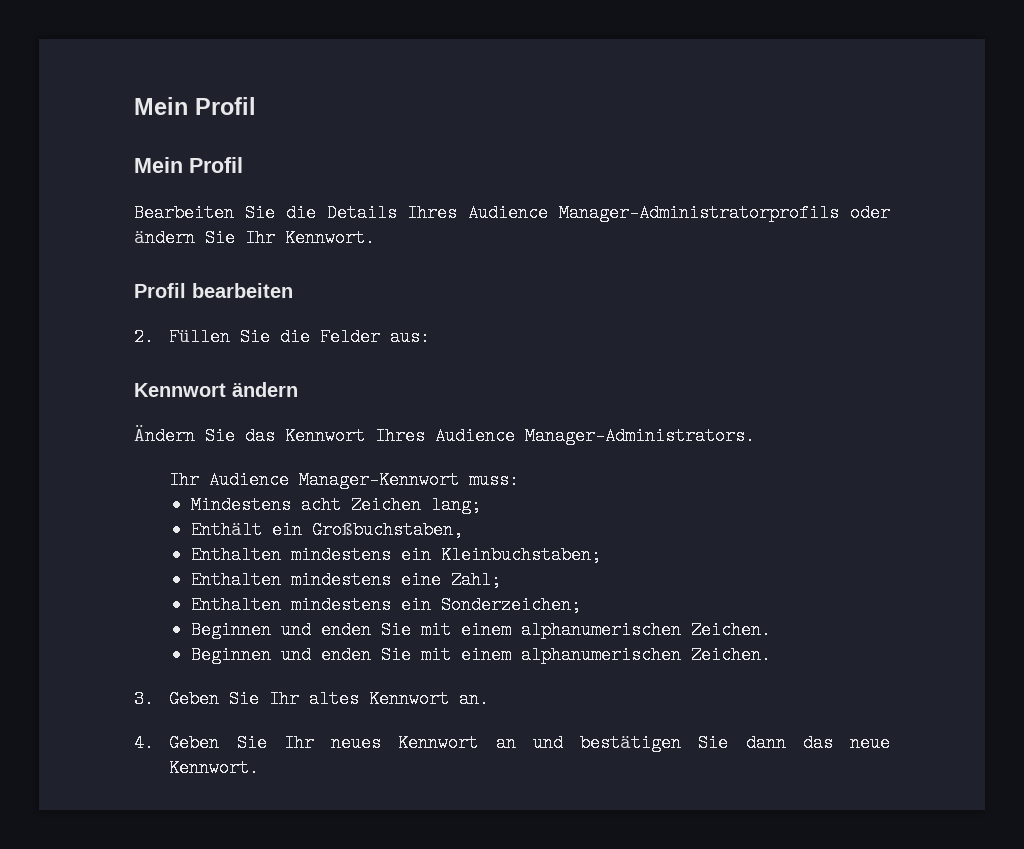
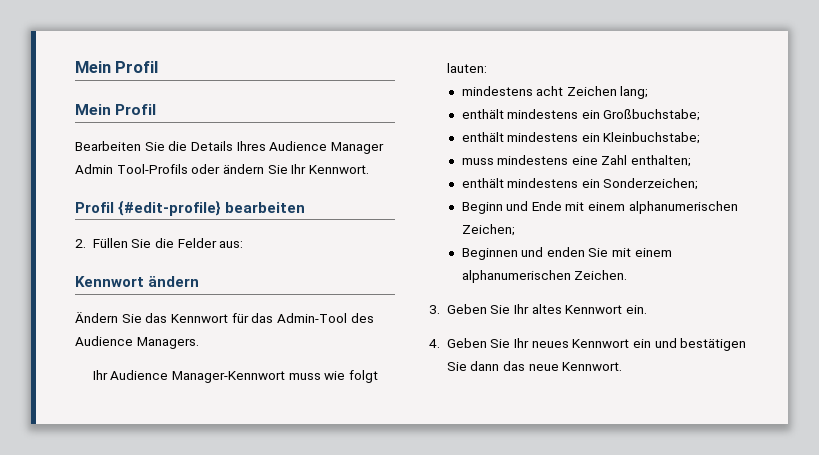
- Bearbeiten Sie die Details Ihres Audience Manager-Administratorprofils oder ändern Sie Ihr Kennwort.
+ Bearbeiten Sie die Details Ihres Audience Manager Admin Tool-Profils oder ändern Sie Ihr Kennwort.
- Profil bearbeiten
+ Profil {#edit-profile} bearbeiten
- Ändern Sie das Kennwort Ihres Audience Manager-Administrators.
- Ihr Audience Manager-Kennwort muss:
- Mindestens acht Zeichen lang;
- Enthält ein Großbuchstaben,
- Enthalten mindestens ein Kleinbuchstaben;
- Enthalten mindestens eine Zahl;
- Enthalten mindestens ein Sonderzeichen;
- Beginnen und enden Sie mit einem alphanumerischen Zeichen.
+ Ändern Sie das Kennwort für das Admin-Tool des Audience Managers.
+ Ihr Audience Manager-Kennwort muss wie folgt lauten:
+ mindestens acht Zeichen lang;
+ enthält mindestens ein Großbuchstabe;
+ enthält mindestens ein Kleinbuchstabe;
+ muss mindestens eine Zahl enthalten;
+ enthält mindestens ein Sonderzeichen;
+ Beginn und Ende mit einem alphanumerischen Zeichen;
- 3. Geben Sie Ihr altes Kennwort an.
+ 3. Geben Sie Ihr altes Kennwort ein.
- 4. Geben Sie Ihr neues Kennwort an und bestätigen Sie dann das neue Kennwort.
+ 4. Geben Sie Ihr neues Kennwort ein und bestätigen Sie dann das neue Kennwort.

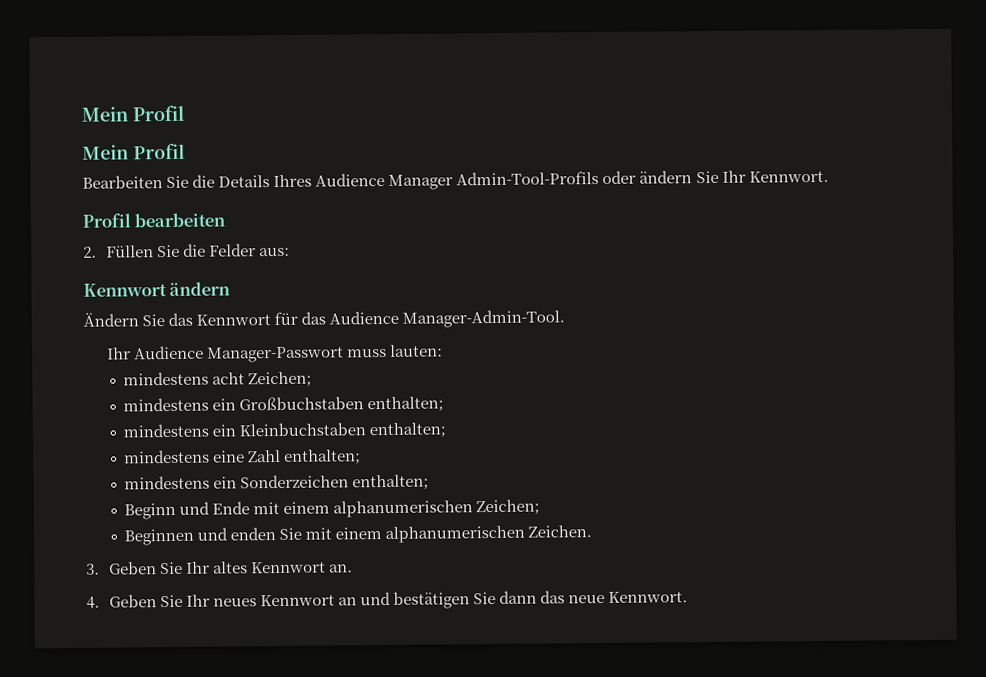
- Bearbeiten Sie die Details Ihres Audience Manager Admin Tool-Profils oder ändern Sie Ihr Kennwort.
+ Bearbeiten Sie die Details Ihres Audience Manager Admin-Tool-Profils oder ändern Sie Ihr Kennwort.
- Profil {#edit-profile} bearbeiten
+ Profil bearbeiten
- Ändern Sie das Kennwort für das Admin-Tool des Audience Managers.
- Ihr Audience Manager-Kennwort muss wie folgt lauten:
- mindestens acht Zeichen lang;
- enthält mindestens ein Großbuchstabe;
- enthält mindestens ein Kleinbuchstabe;
- muss mindestens eine Zahl enthalten;
+ Ändern Sie das Kennwort für das Audience Manager-Admin-Tool.
+ Ihr Audience Manager-Passwort muss lauten:
+ mindestens acht Zeichen;
+ mindestens ein Großbuchstaben enthalten;
+ mindestens ein Kleinbuchstaben enthalten;
+ mindestens eine Zahl enthalten;
- enthält mindestens ein Sonderzeichen;
+ mindestens ein Sonderzeichen enthalten;
- 3. Geben Sie Ihr altes Kennwort ein.
+ 3. Geben Sie Ihr altes Kennwort an.
- 4. Geben Sie Ihr neues Kennwort ein und bestätigen Sie dann das neue Kennwort.
+ 4. Geben Sie Ihr neues Kennwort an und bestätigen Sie dann das neue Kennwort.

